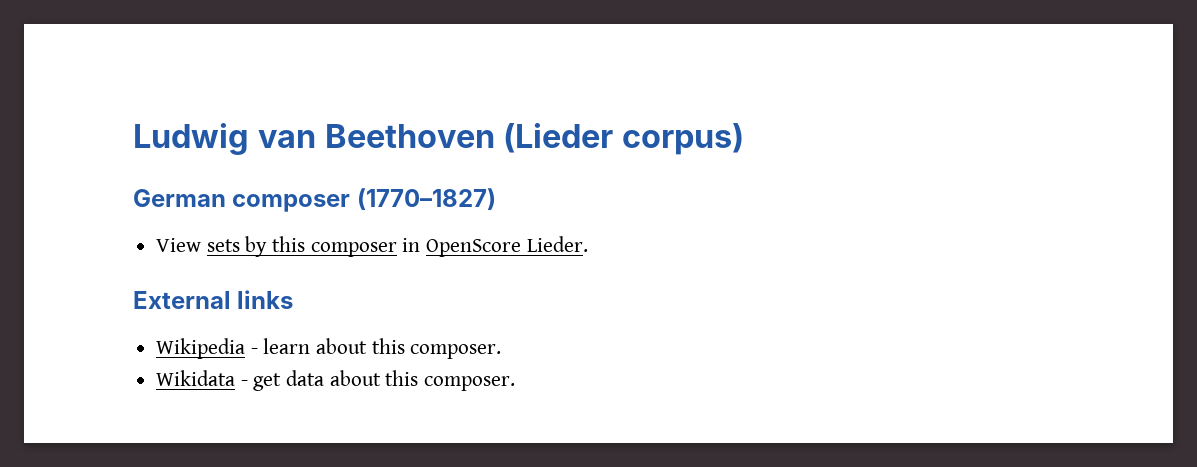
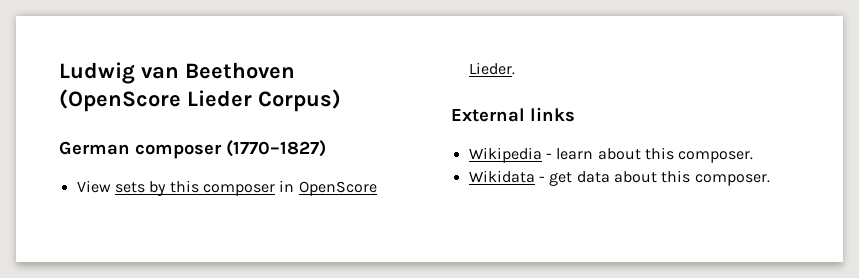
- Ludwig van Beethoven (Lieder corpus)
+ Ludwig van Beethoven (OpenScore Lieder Corpus)

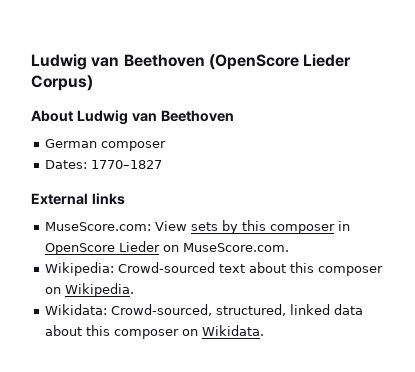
- German composer (1770–1827)
- View sets by this composer in OpenScore Lieder.
+ About Ludwig van Beethoven
+ German composer
+ Dates: 1770–1827
  External links
- Wikipedia - learn about this composer.
- Wikidata - get data about this composer.
+ MuseScore.com: View sets by this composer in OpenScore Lieder on MuseScore.com.
+ Wikipedia: Crowd-sourced text about this composer on Wikipedia.
+ Wikidata: Crowd-sourced, structured, linked data about this composer on Wikidata.

